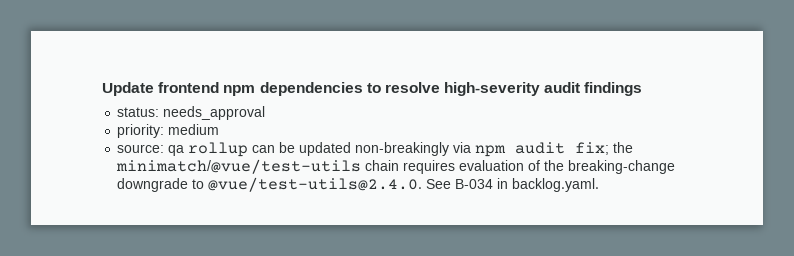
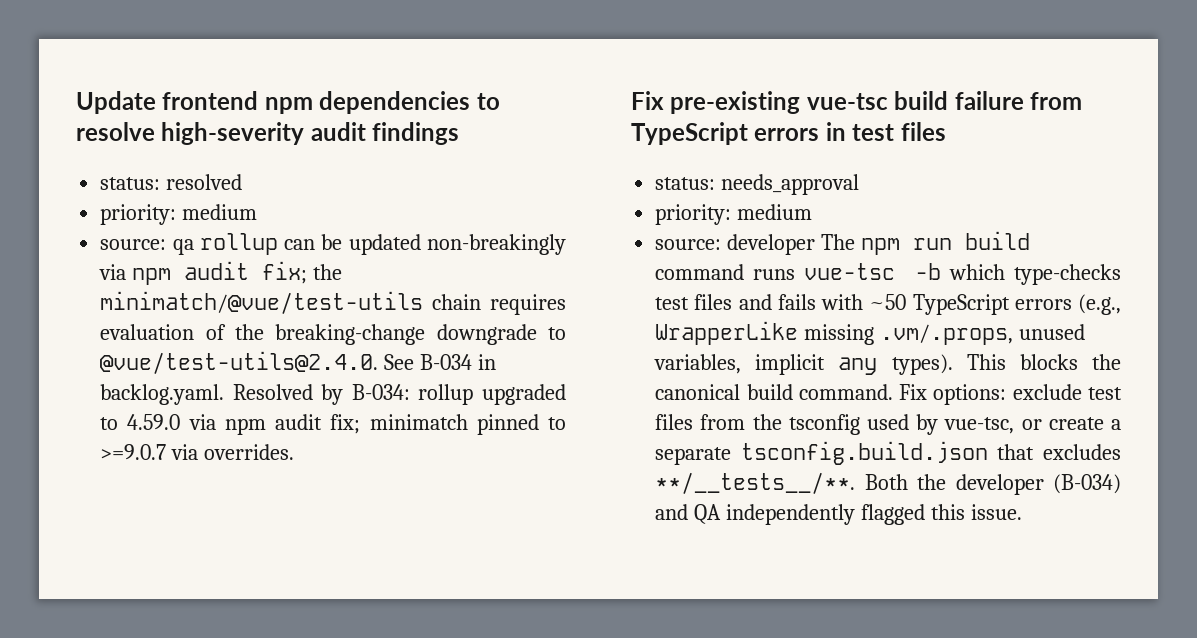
- status: needs_approval
+ status: resolved
- source: qa rollup can be updated non-breakingly via npm audit fix; the minimatch/@vue/test-utils chain requires evaluation of the breaking-change downgrade to @vue/test-utils@2.4.0. See B-034 in backlog.yaml.
+ source: qa rollup can be updated non-breakingly via npm audit fix; the minimatch/@vue/test-utils chain requires evaluation of the breaking-change downgrade to @vue/test-utils@2.4.0. See B-034 in backlog.yaml. Resolved by B-034: rollup upgraded to 4.59.0 via npm audit fix; minimatch pinned to >=9.0.7 via overrides.
+ Fix pre-existing vue-tsc build failure from TypeScript errors in test files
+ status: needs_approval
+ priority: medium
+ source: developer The npm run build command runs vue-tsc -b which type-checks test files and fails with ~50 TypeScript errors (e.g., WrapperLike missing .vm/.props, unused variables, implicit any types). This blocks the canonical build command. Fix options: exclude test files from the tsconfig used by vue-tsc, or create a separate tsconfig.build.json that excludes **/__tests__/**. Both the developer (B-034) and QA independently flagged this issue.

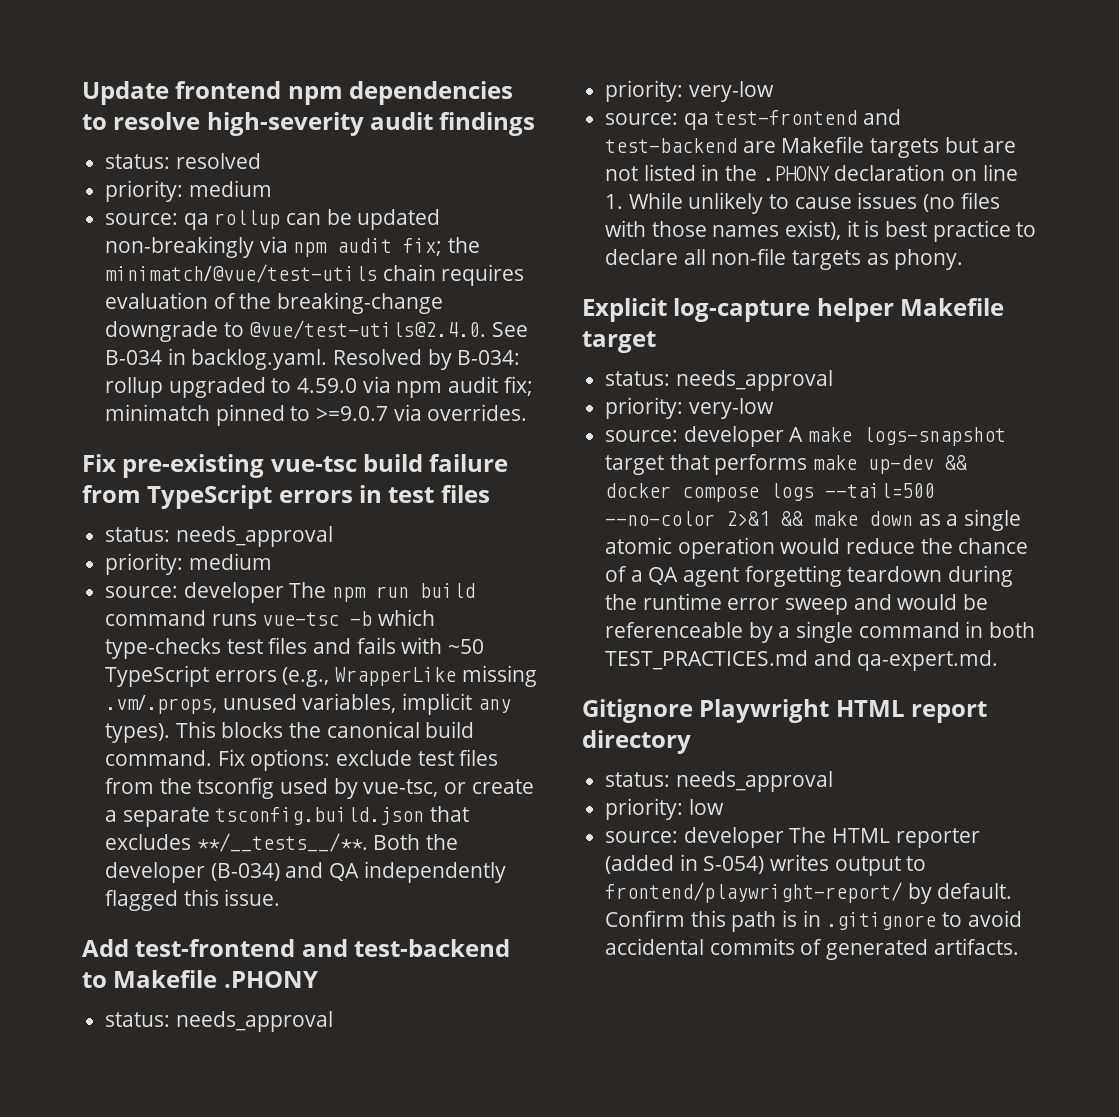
+ Add test-frontend and test-backend to Makefile .PHONY
+ status: needs_approval
+ priority: very-low
+ source: qa test-frontend and test-backend are Makefile targets but are not listed in the .PHONY declaration on line 1. While unlikely to cause issues (no files with those names exist), it is best practice to declare all non-file targets as phony.
+ Explicit log-capture helper Makefile target
+ status: needs_approval
+ priority: very-low
+ source: developer A make logs-snapshot target that performs make up-dev && docker compose logs --tail=500 --no-color 2>&1 && make down as a single atomic operation would reduce the chance of a QA agent forgetting teardown during the runtime error sweep and would be referenceable by a single command in both TEST_PRACTICES.md and qa-expert.md.
+ Gitignore Playwright HTML report directory
+ status: needs_approval
+ priority: low
+ source: developer The HTML reporter (added in S-054) writes output to frontend/playwright-report/ by default. Confirm this path is in .gitignore to avoid accidental commits of generated artifacts.

